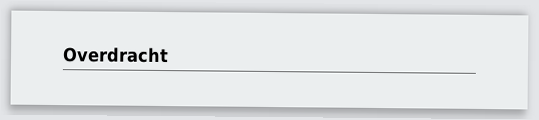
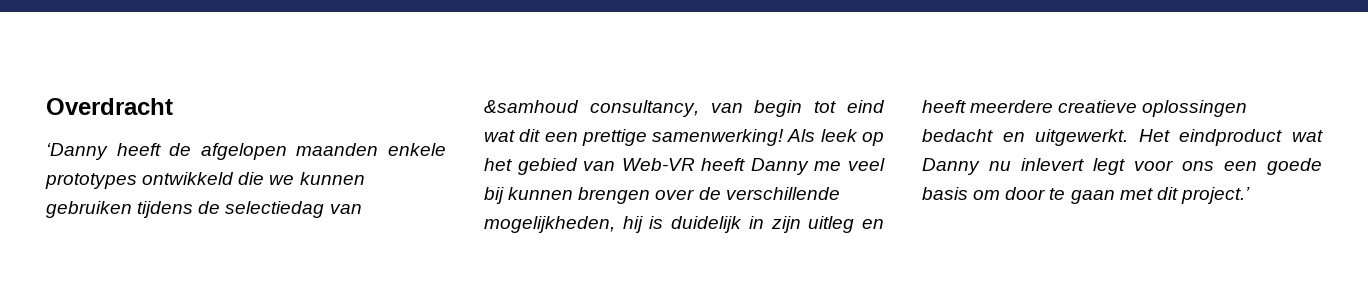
+ ‘Danny heeft de afgelopen maanden enkele prototypes ontwikkeld die we kunnen gebruiken tijdens de selectiedag van &samhoud consultancy, van begin tot eind wat dit een prettige samenwerking! Als leek op het gebied van Web-VR heeft Danny me veel bij kunnen brengen over de verschillende mogelijkheden, hij is duidelijk in zijn uitleg en heeft meerdere creatieve oplossingen bedacht en uitgewerkt. Het eindproduct wat Danny nu inlevert legt voor ons een goede basis om door te gaan met dit project.’

